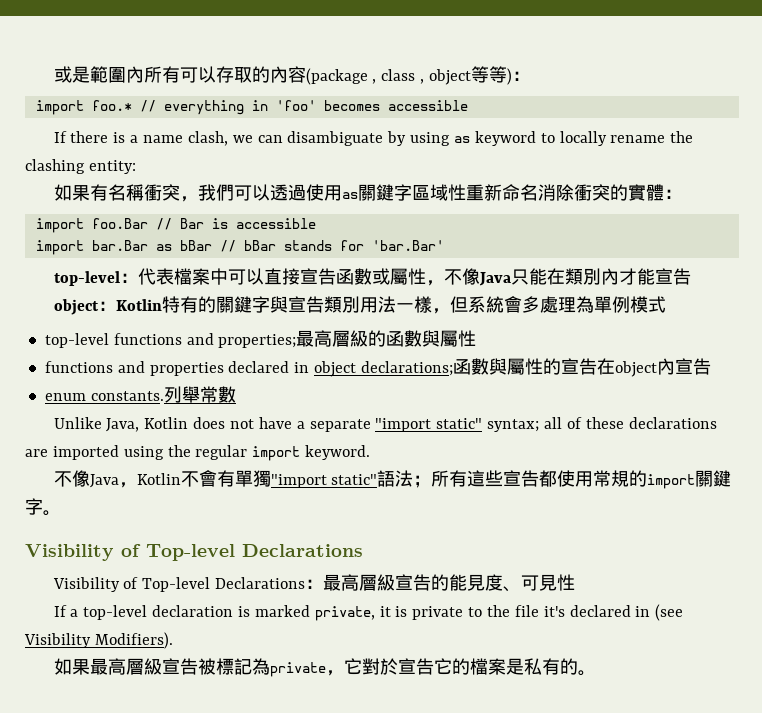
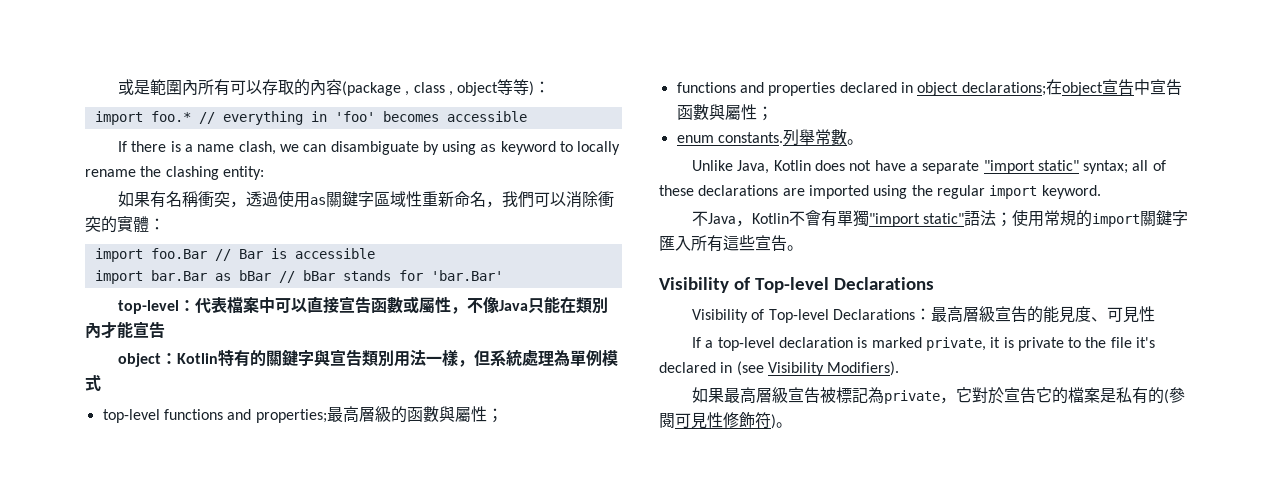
- 如果有名稱衝突，我們可以透過使用as關鍵字區域性重新命名消除衝突的實體：
+ 如果有名稱衝突，透過使用as關鍵字區域性重新命名，我們可以消除衝突的實體：
- object：Kotlin特有的關鍵字與宣告類別用法一樣，但系統會多處理為單例模式
+ object：Kotlin特有的關鍵字與宣告類別用法一樣，但系統處理為單例模式
- top-level functions and properties;最高層級的函數與屬性
+ top-level functions and properties;最高層級的函數與屬性；
- functions and properties declared in object declarations;函數與屬性的宣告在object內宣告
+ functions and properties declared in object declarations;在object宣告中宣告函數與屬性；
- 列舉常數
+ 列舉常數。
- 不像Java，Kotlin不會有單獨"import static"語法；所有這些宣告都使用常規的import關鍵字。
+ 不Java，Kotlin不會有單獨"import static"語法；使用常規的import關鍵字匯入所有這些宣告。
- 如果最高層級宣告被標記為private，它對於宣告它的檔案是私有的。
+ 如果最高層級宣告被標記為private，它對於宣告它的檔案是私有的(參閱可見性修飾符)。

